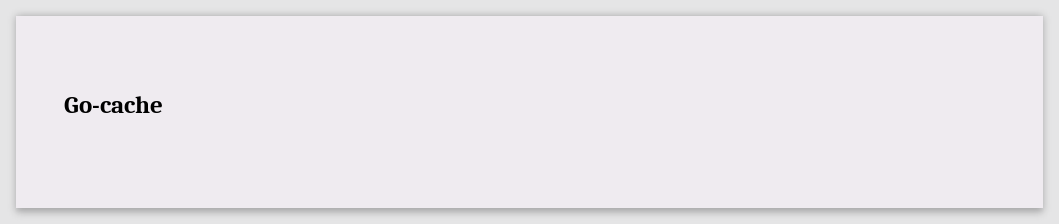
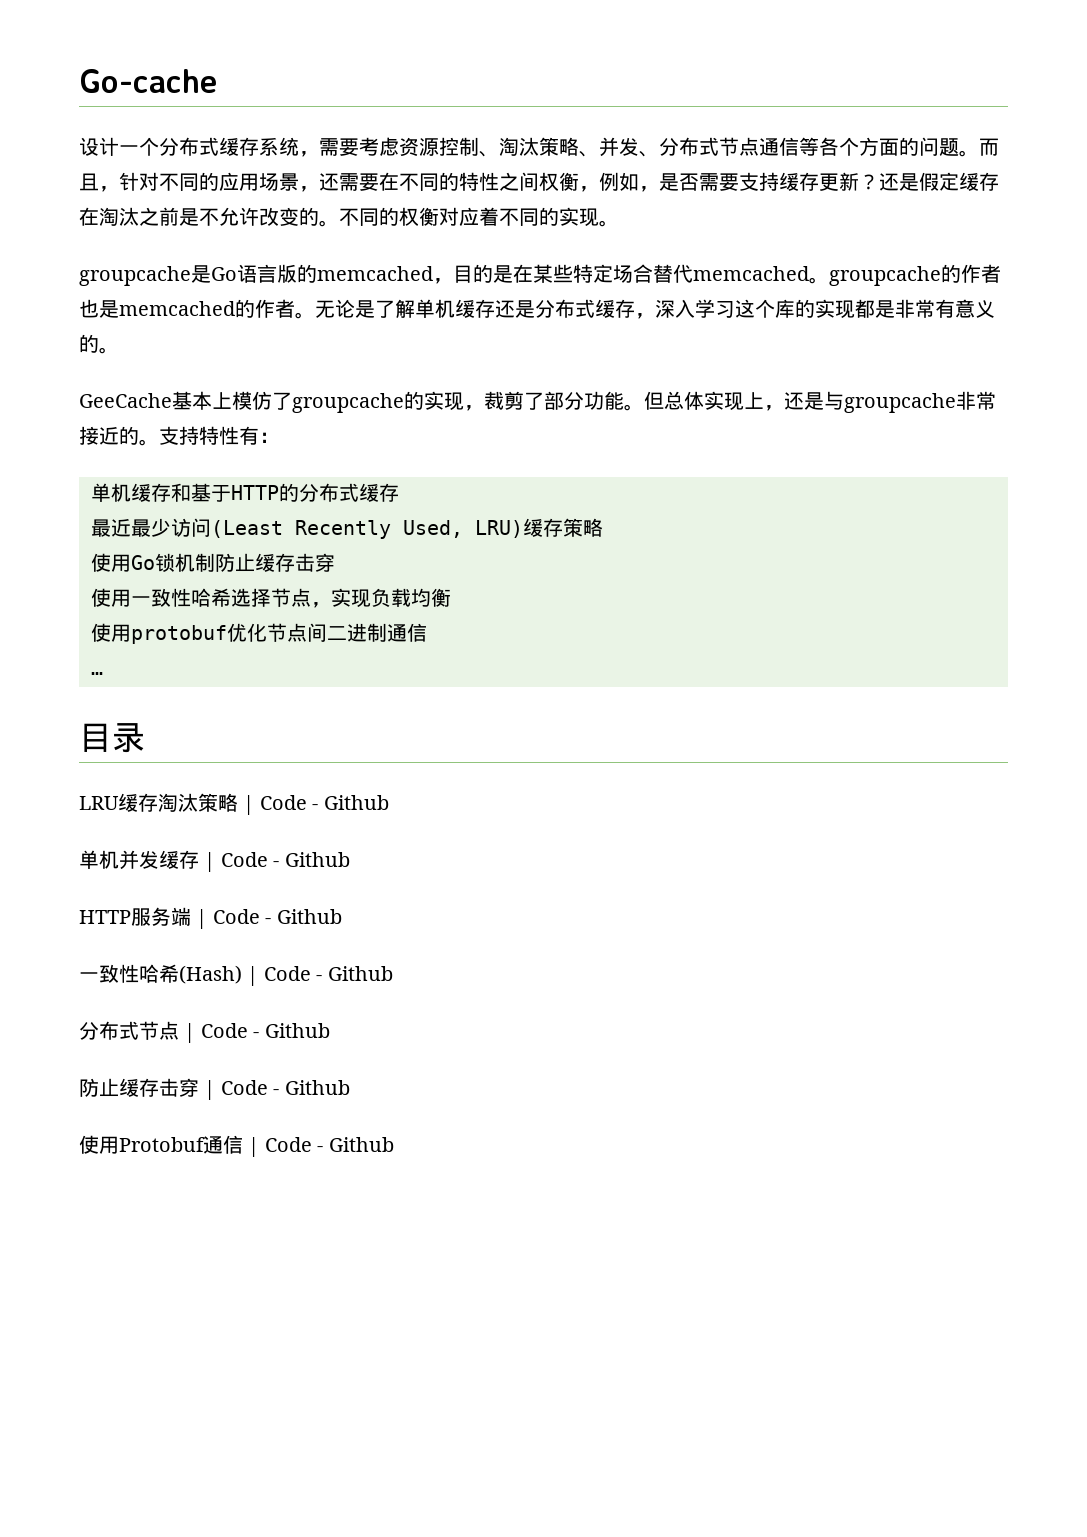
+ 设计一个分布式缓存系统，需要考虑资源控制、淘汰策略、并发、分布式节点通信等各个方面的问题。而且，针对不同的应用场景，还需要在不同的特性之间权衡，例如，是否需要支持缓存更新？还是假定缓存在淘汰之前是不允许改变的。不同的权衡对应着不同的实现。
+ groupcache是Go语言版的memcached，目的是在某些特定场合替代memcached。groupcache的作者也是memcached的作者。无论是了解单机缓存还是分布式缓存，深入学习这个库的实现都是非常有意义的。
+ GeeCache基本上模仿了groupcache的实现，裁剪了部分功能。但总体实现上，还是与groupcache非常接近的。支持特性有：
+ 单机缓存和基于HTTP的分布式缓存
+ 最近最少访问(Least Recently Used, LRU)缓存策略
+ 使用Go锁机制防止缓存击穿
+ 使用一致性哈希选择节点，实现负载均衡
+ 使用protobuf优化节点间二进制通信
+ …
+ 目录
+ LRU缓存淘汰策略 | Code - Github
+ 单机并发缓存 | Code - Github
+ HTTP服务端 | Code - Github
+ 一致性哈希(Hash) | Code - Github
+ 分布式节点 | Code - Github
+ 防止缓存击穿 | Code - Github
+ 使用Protobuf通信 | Code - Github

